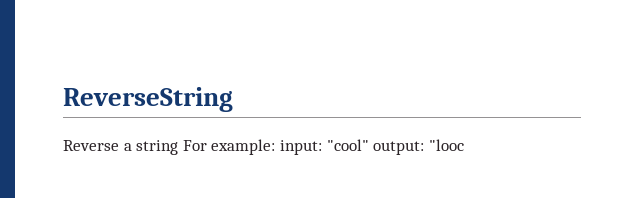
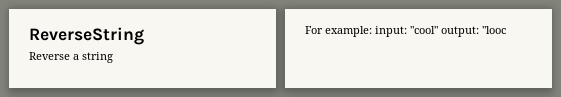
- Reverse a string For example: input: "cool" output: "looc
+ Reverse a string
+ For example: input: "cool" output: "looc

